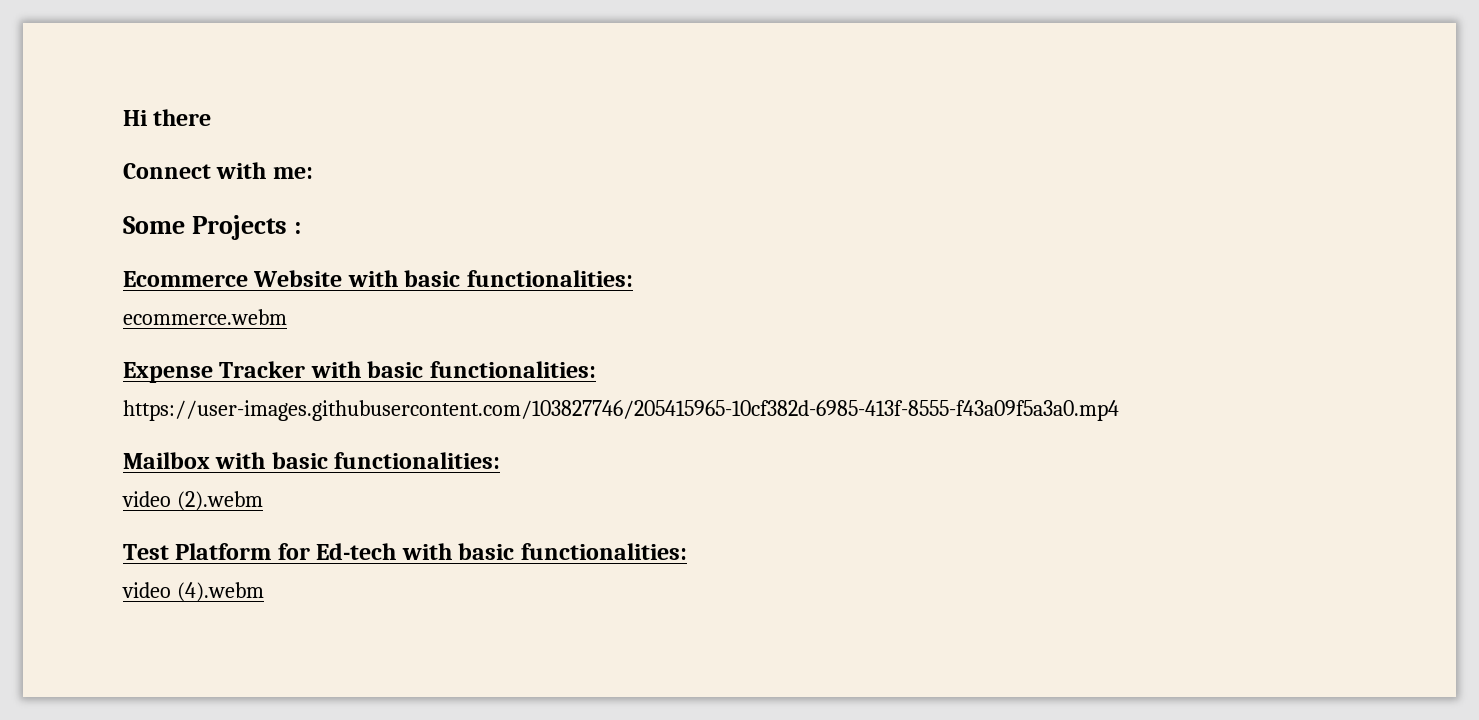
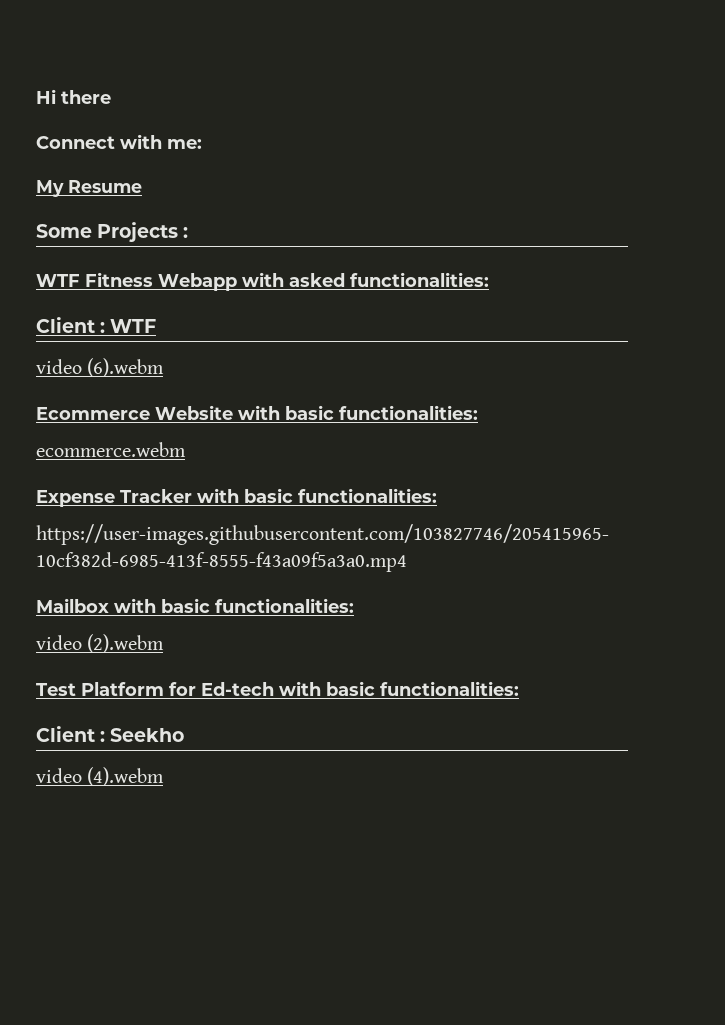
+ My Resume
+ WTF Fitness Webapp with asked functionalities:
+ Client : WTF
+ video (6).webm
+ Client : Seekho

